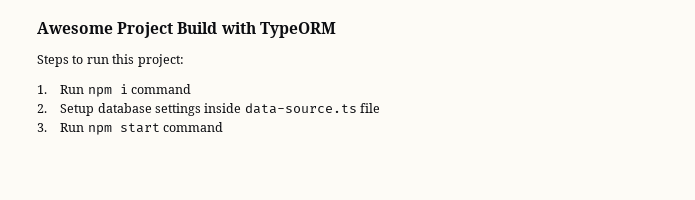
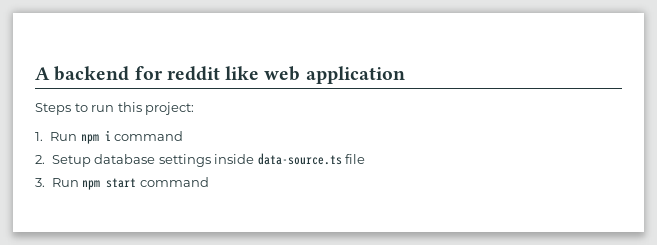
- Awesome Project Build with TypeORM
+ A backend for reddit like web application

